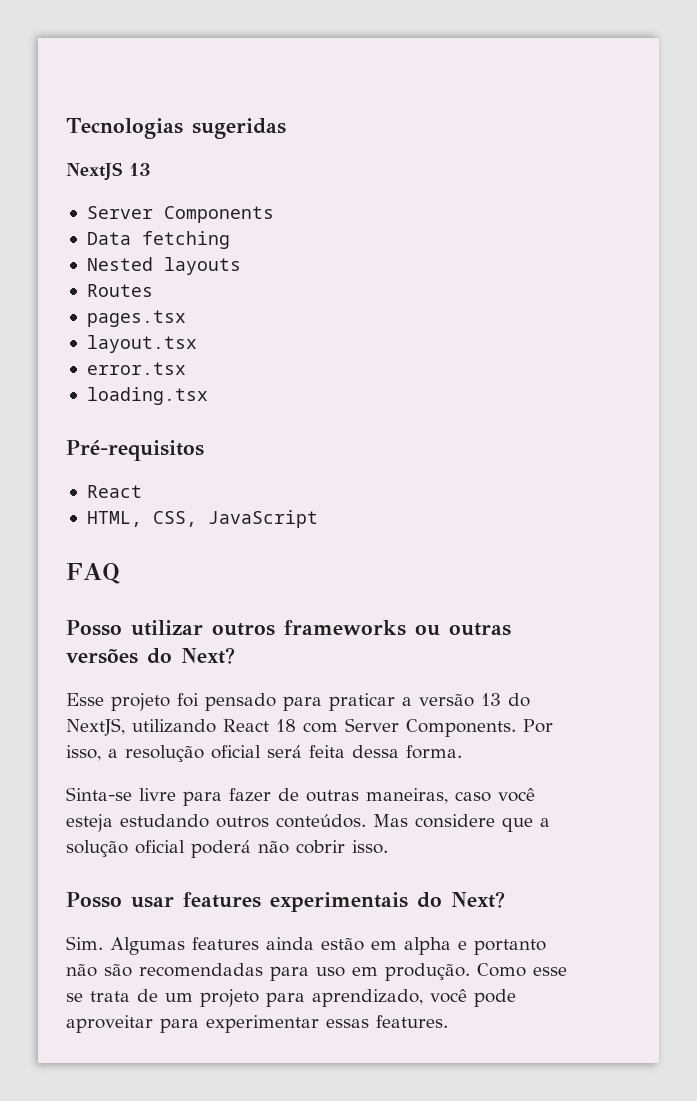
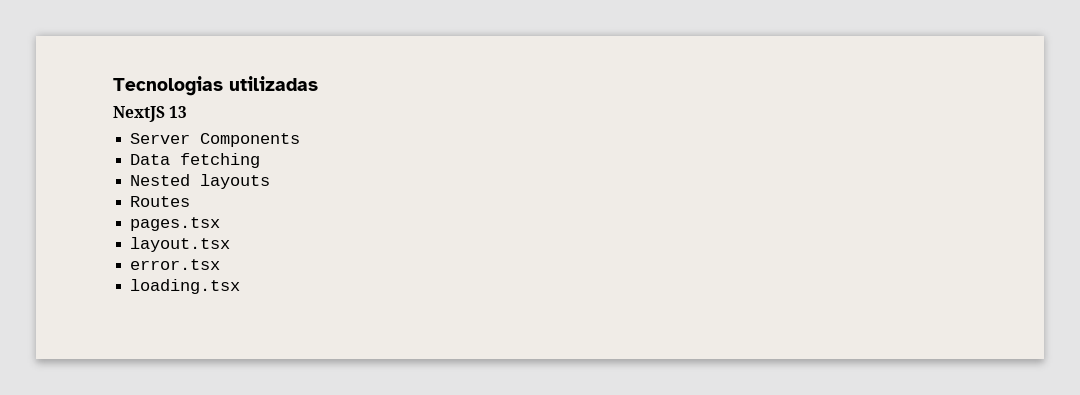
- Tecnologias sugeridas
+ Tecnologias utilizadas
- Pré-requisitos
- React
- HTML, CSS, JavaScript
- FAQ
- Posso utilizar outros frameworks ou outras versões do Next?
- Esse projeto foi pensado para praticar a versão 13 do NextJS, utilizando React 18 com Server Components. Por isso, a resolução oficial será feita dessa forma.
- Sinta-se livre para fazer de outras maneiras, caso você esteja estudando outros conteúdos. Mas considere que a solução oficial poderá não cobrir isso.
- Posso usar features experimentais do Next?
- Sim. Algumas features ainda estão em alpha e portanto não são recomendadas para uso em produção. Como esse se trata de um projeto para aprendizado, você pode aproveitar para experimentar essas features.

